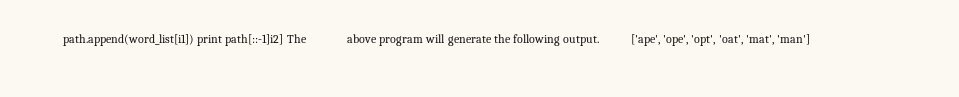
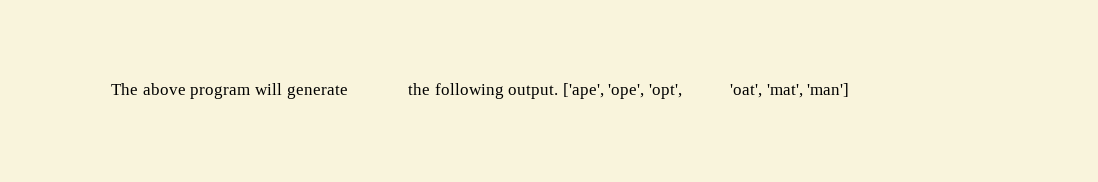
- path.append(word_list[i1]) print path[::-1]i2] The above program will generate the following output.
+ The above program will generate the following output.

